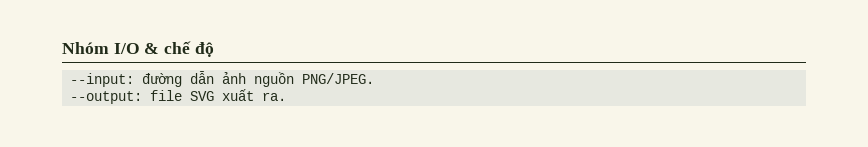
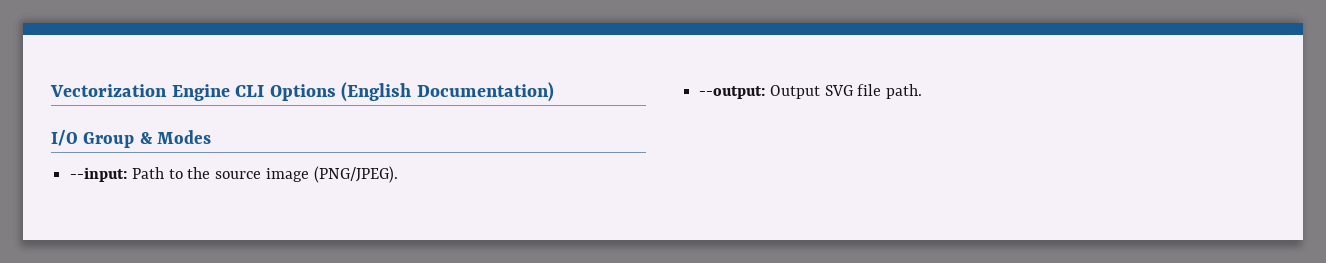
- Nhóm I/O & chế độ
- --input: đường dẫn ảnh nguồn PNG/JPEG.
- --output: file SVG xuất ra.
+ Vectorization Engine CLI Options (English Documentation)
+ I/O Group & Modes
+ --input: Path to the source image (PNG/JPEG).
+ --output: Output SVG file path.

